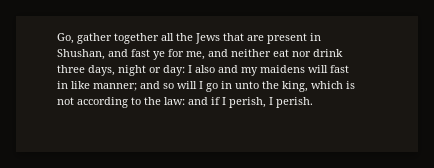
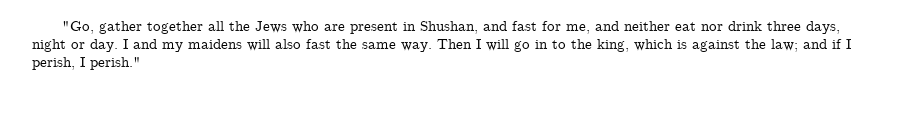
- Go, gather together all the Jews that are present in Shushan, and fast ye for me, and neither eat nor drink three days, night or day: I also and my maidens will fast in like manner; and so will I go in unto the king, which is not according to the law: and if I perish, I perish.
+ "Go, gather together all the Jews who are present in Shushan, and fast for me, and neither eat nor drink three days, night or day. I and my maidens will also fast the same way. Then I will go in to the king, which is against the law; and if I perish, I perish."

